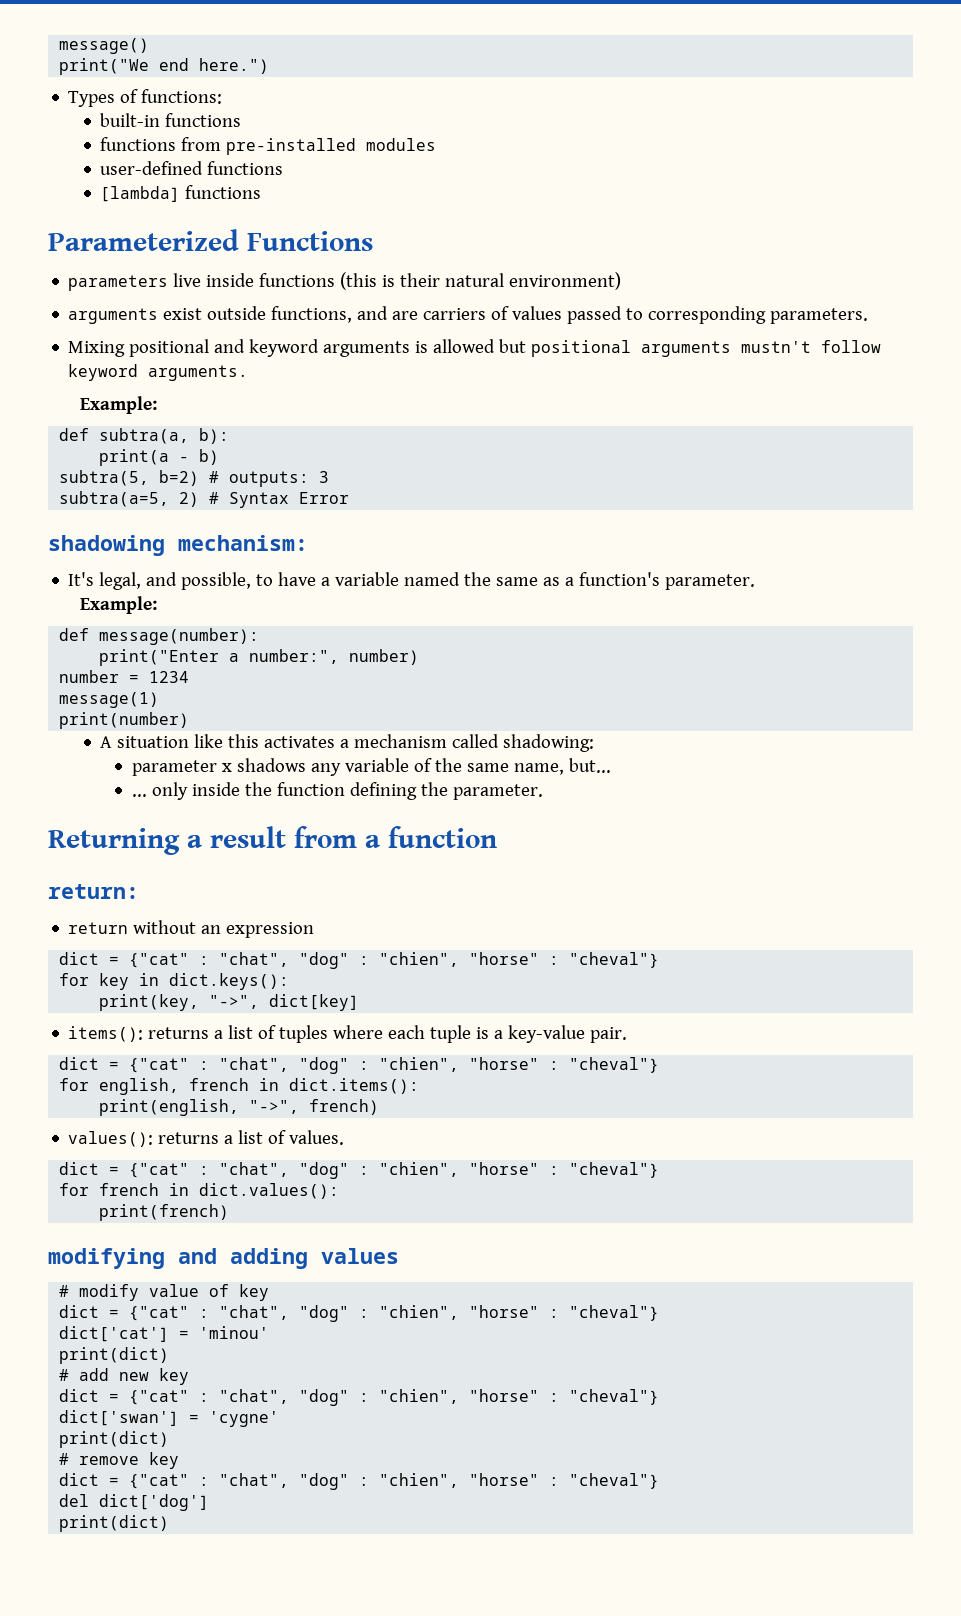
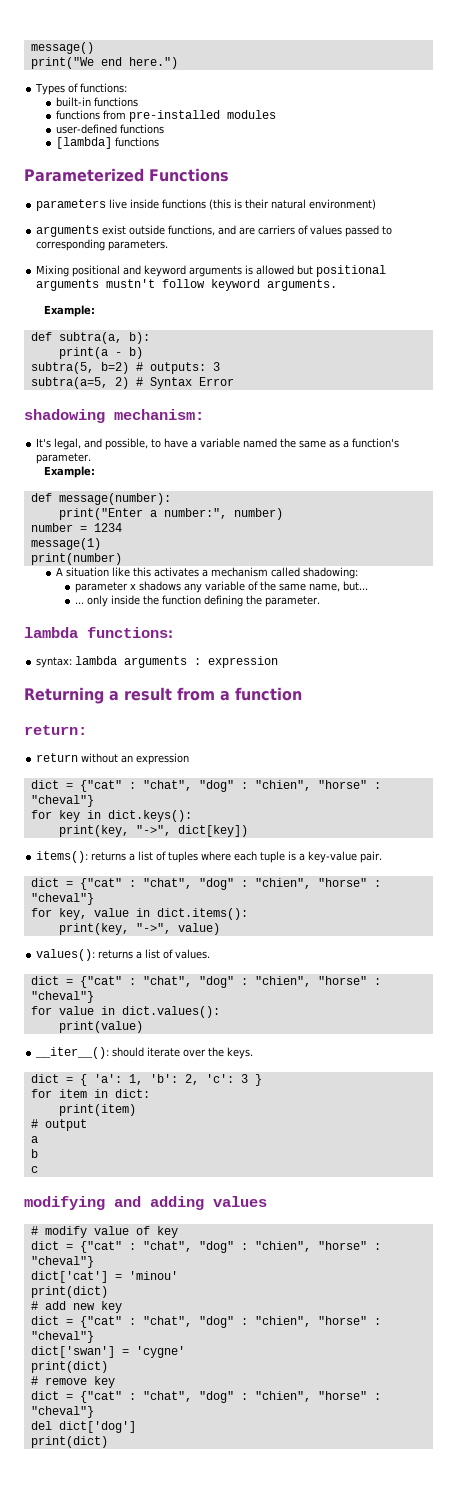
+ lambda functions:
+ syntax: lambda arguments : expression
- print(key, "->", dict[key]
+ print(key, "->", dict[key])
- for english, french in dict.items():
+ for key, value in dict.items():
- print(english, "->", french)
+ print(key, "->", value)
- for french in dict.values():
+ for value in dict.values():
- print(french)
+ print(value)
+ __iter__(): should iterate over the keys.
+ dict = { 'a': 1, 'b': 2, 'c': 3 }
+ for item in dict:
+ print(item)
+ # output
+ a
+ b
+ c

